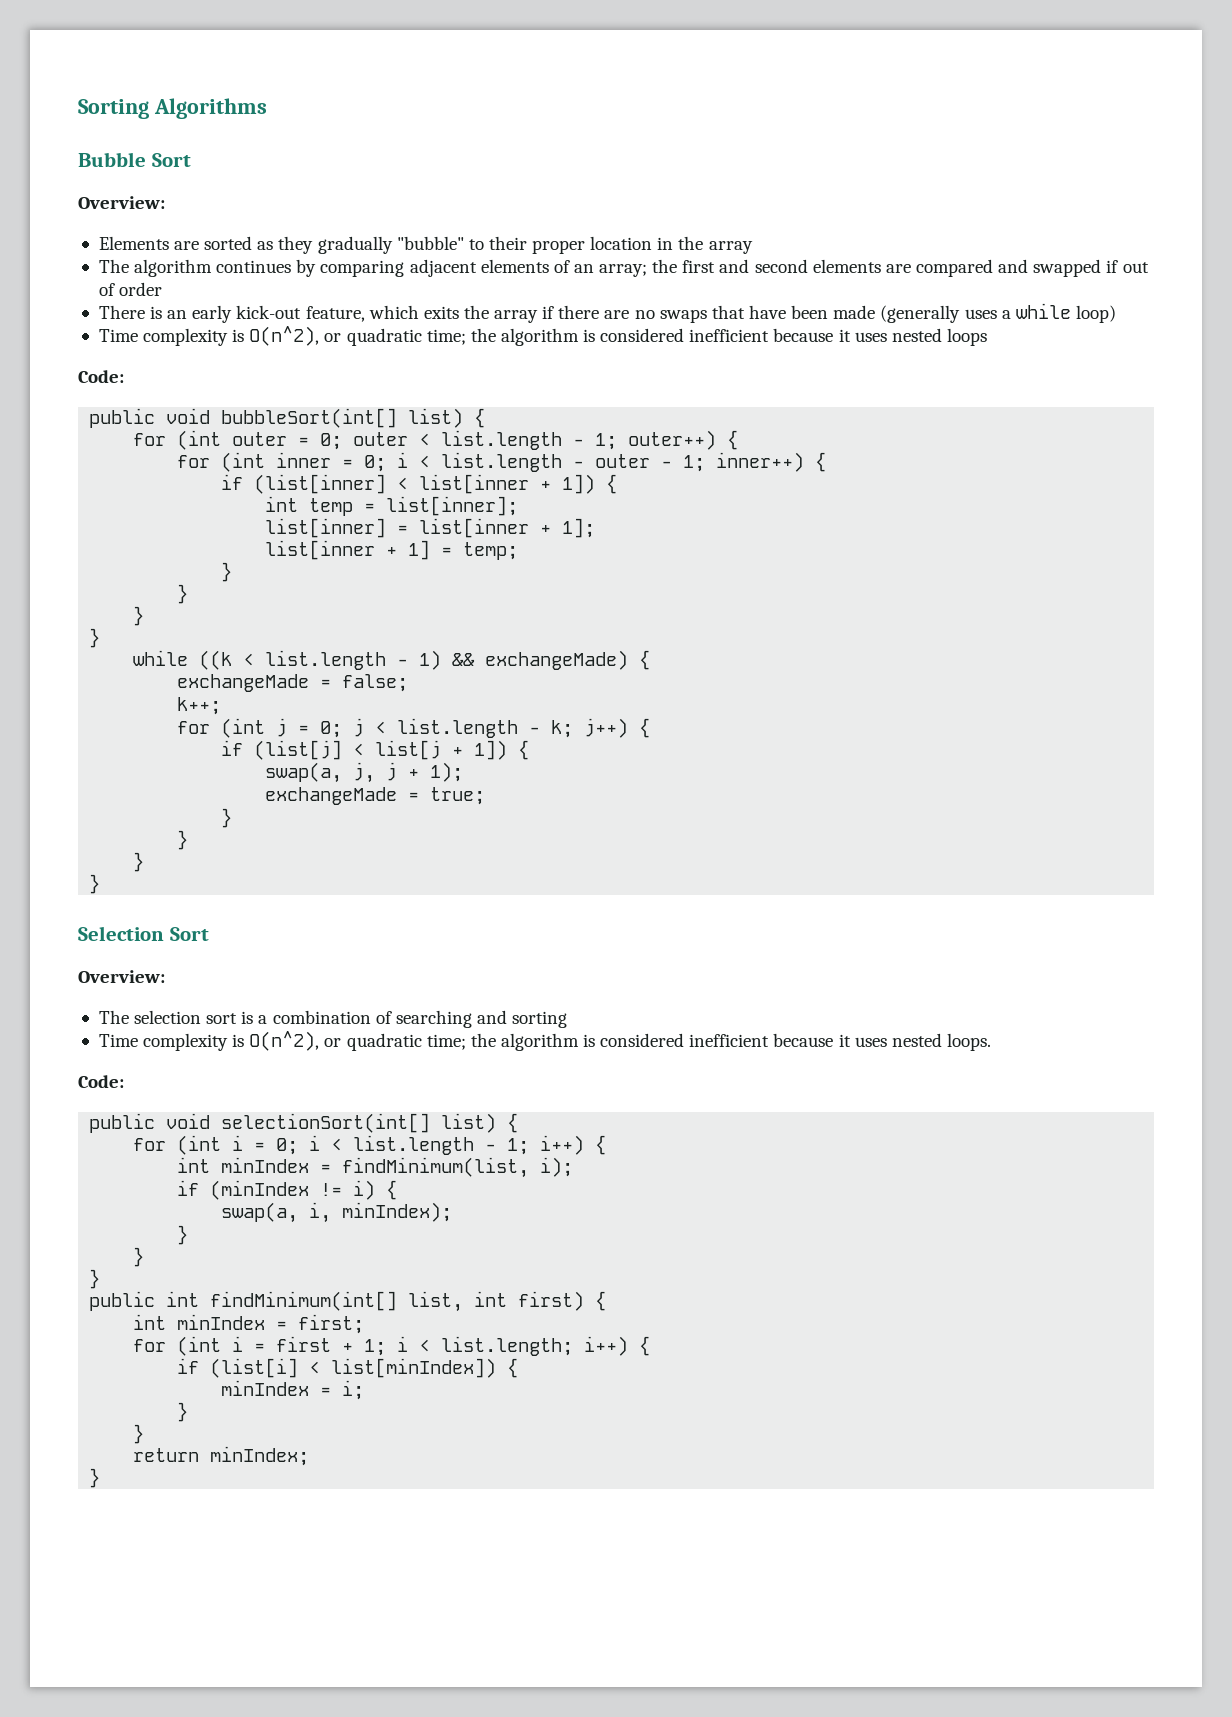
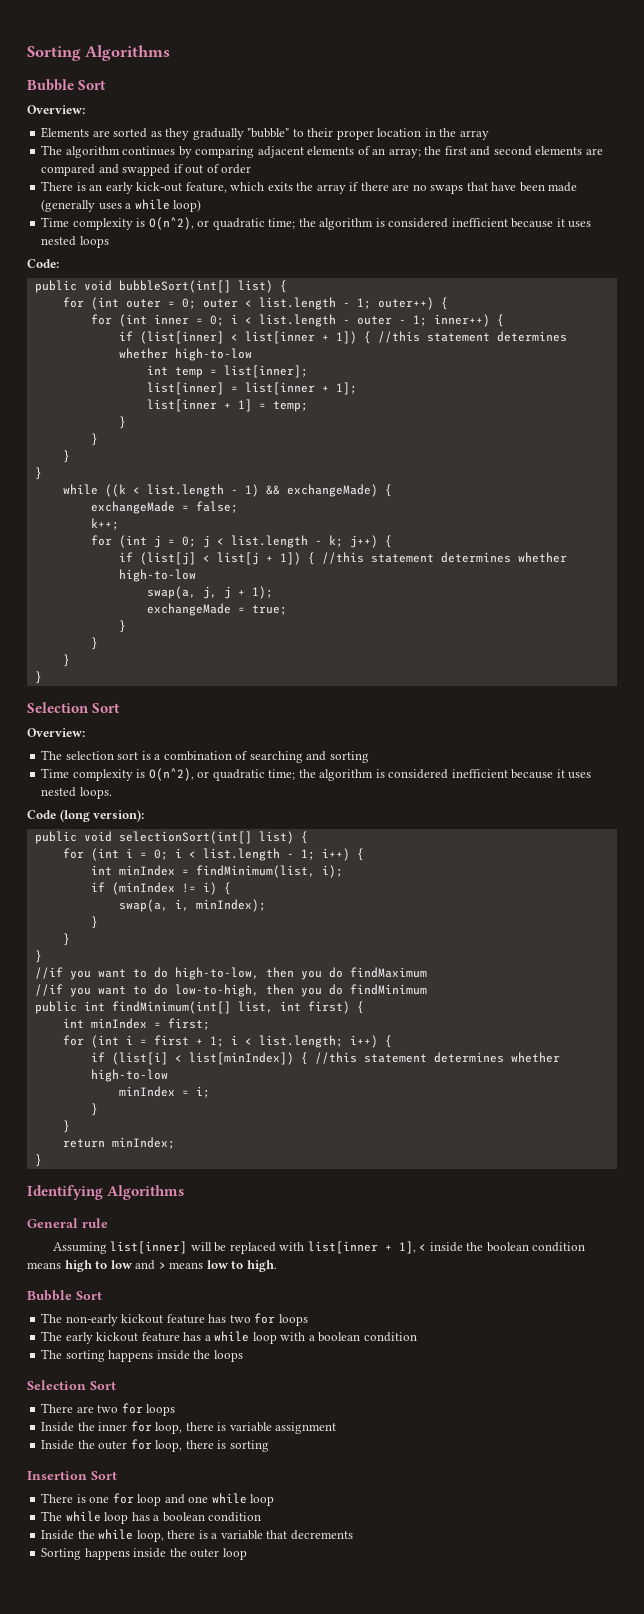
- if (list[inner] < list[inner + 1]) {
+ if (list[inner] < list[inner + 1]) { //this statement determines whether high-to-low
- if (list[j] < list[j + 1]) {
+ if (list[j] < list[j + 1]) { //this statement determines whether high-to-low
  Time complexity is O(n^2), or quadratic time; the algorithm is considered inefficient because it uses nested loops.
- Code:
+ Code (long version):
+ //if you want to do high-to-low, then you do findMaximum
+ //if you want to do low-to-high, then you do findMinimum
- if (list[i] < list[minIndex]) {
+ if (list[i] < list[minIndex]) { //this statement determines whether high-to-low
+ Identifying Algorithms
+ General rule
+ Assuming list[inner] will be replaced with list[inner + 1], < inside the boolean condition means high to low and > means low to high.
+ Bubble Sort
+ The non-early kickout feature has two for loops
+ The early kickout feature has a while loop with a boolean condition
+ The sorting happens inside the loops
+ Selection Sort
+ There are two for loops
+ Inside the inner for loop, there is variable assignment
+ Inside the outer for loop, there is sorting
+ Insertion Sort
+ There is one for loop and one while loop
+ The while loop has a boolean condition
+ Inside the while loop, there is a variable that decrements
+ Sorting happens inside the outer loop

